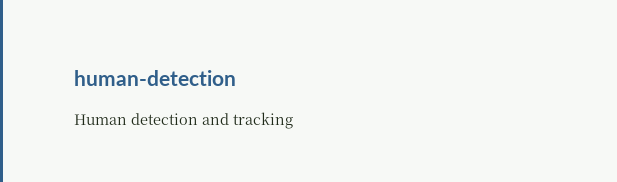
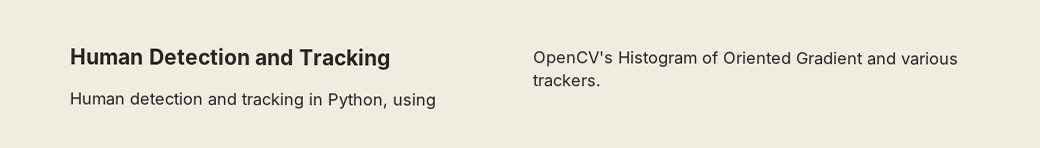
- human-detection
+ Human Detection and Tracking
- Human detection and tracking
+ Human detection and tracking in Python, using OpenCV's Histogram of Oriented Gradient and various trackers.

